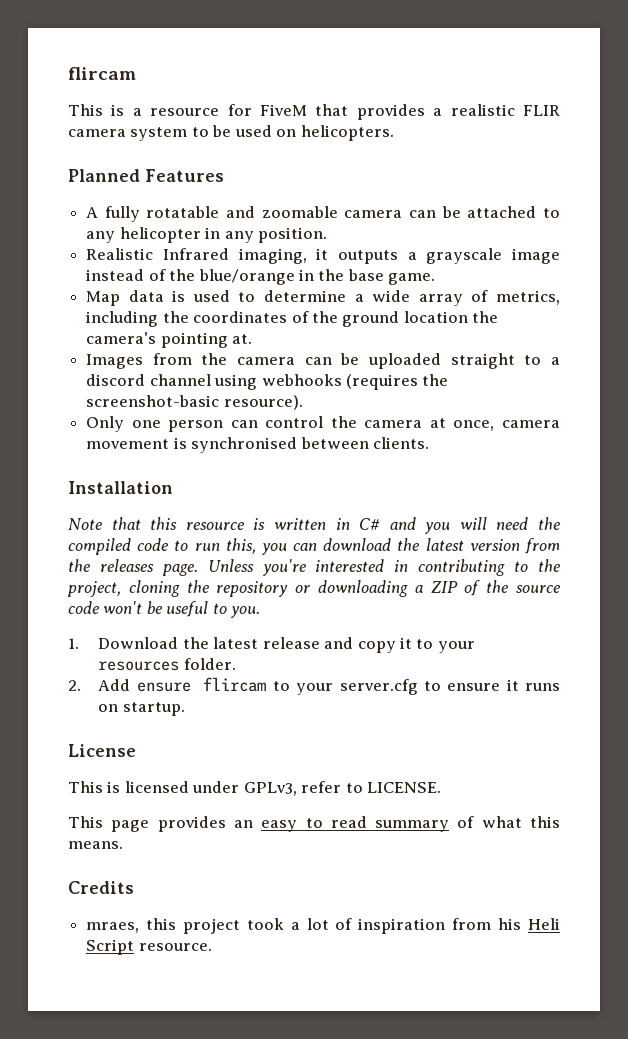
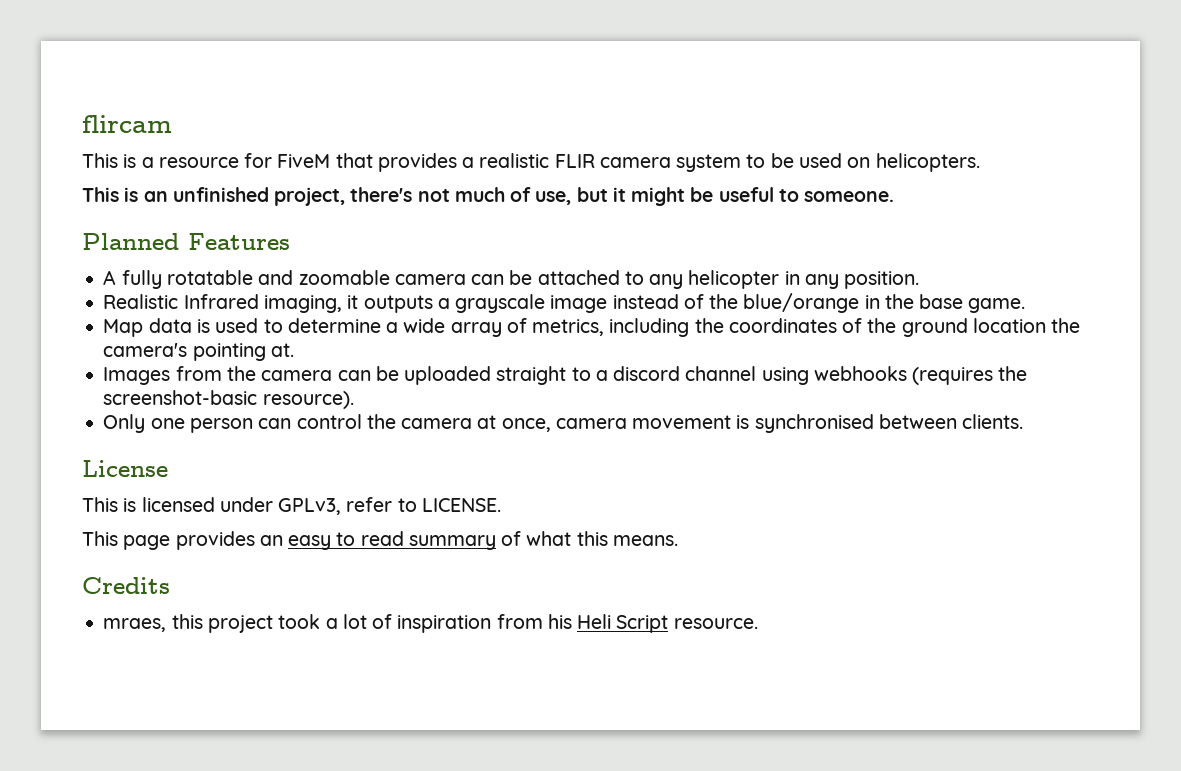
+ This is an unfinished project, there's not much of use, but it might be useful to someone.
- Installation
- Note that this resource is written in C# and you will need the compiled code to run this, you can download the latest version from the releases page. Unless you're interested in contributing to the project, cloning the repository or downloading a ZIP of the source code won't be useful to you.
- 1. Download the latest release and copy it to your resources folder.
- 2. Add ensure flircam to your server.cfg to ensure it runs on startup.

